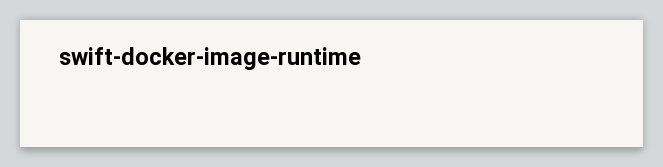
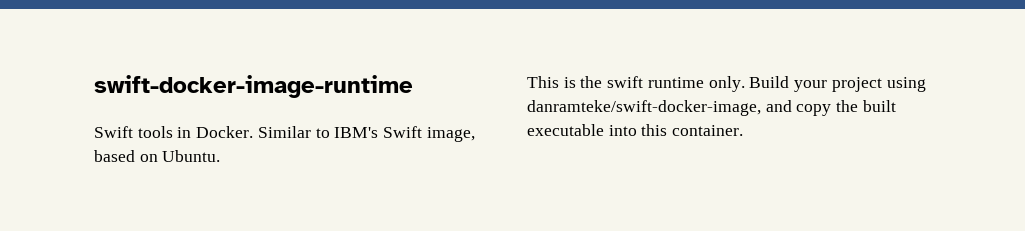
+ Swift tools in Docker. Similar to IBM's Swift image, based on Ubuntu.
+ This is the swift runtime only. Build your project using danramteke/swift-docker-image, and copy the built executable into this container.

